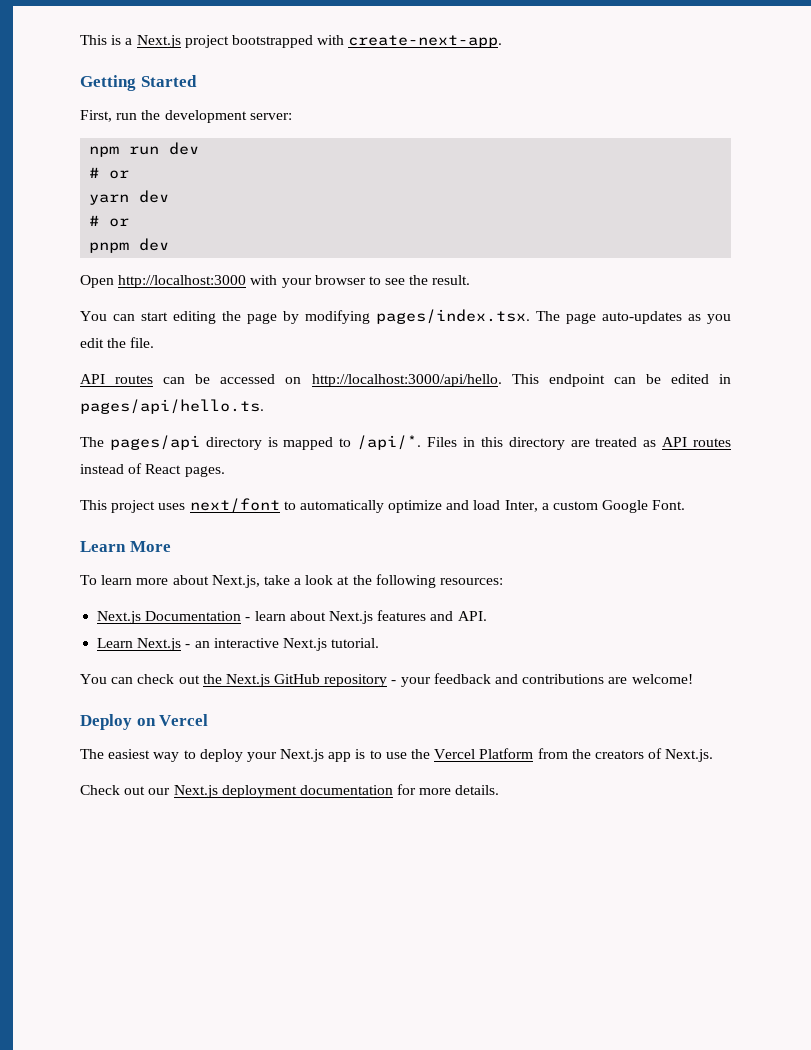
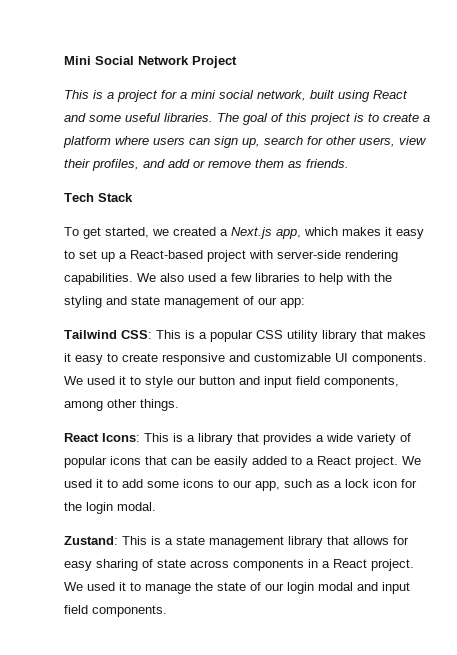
- This is a Next.js project bootstrapped with create-next-app.
- Getting Started
- First, run the development server:
- npm run dev
- # or
- yarn dev
- # or
- pnpm dev
- Open http://localhost:3000 with your browser to see the result.
- You can start editing the page by modifying pages/index.tsx. The page auto-updates as you edit the file.
- API routes can be accessed on http://localhost:3000/api/hello. This endpoint can be edited in pages/api/hello.ts.
- The pages/api directory is mapped to /api/*. Files in this directory are treated as API routes instead of React pages.
- This project uses next/font to automatically optimize and load Inter, a custom Google Font.
- Learn More
- To learn more about Next.js, take a look at the following resources:
- Next.js Documentation - learn about Next.js features and API.
- Learn Next.js - an interactive Next.js tutorial.
- You can check out the Next.js GitHub repository - your feedback and contributions are welcome!
- Deploy on Vercel
- The easiest way to deploy your Next.js app is to use the Vercel Platform from the creators of Next.js.
- Check out our Next.js deployment documentation for more details.
+ Mini Social Network Project
+ This is a project for a mini social network, built using React and some useful libraries. The goal of this project is to create a platform where users can sign up, search for other users, view their profiles, and add or remove them as friends.
+ Tech Stack
+ To get started, we created a Next.js app, which makes it easy to set up a React-based project with server-side rendering capabilities. We also used a few libraries to help with the styling and state management of our app:
+ Tailwind CSS: This is a popular CSS utility library that makes it easy to create responsive and customizable UI components. We used it to style our button and input field components, among other things.
+ React Icons: This is a library that provides a wide variety of popular icons that can be easily added to a React project. We used it to add some icons to our app, such as a lock icon for the login modal.
+ Zustand: This is a state management library that allows for easy sharing of state across components in a React project. We used it to manage the state of our login modal and input field components.

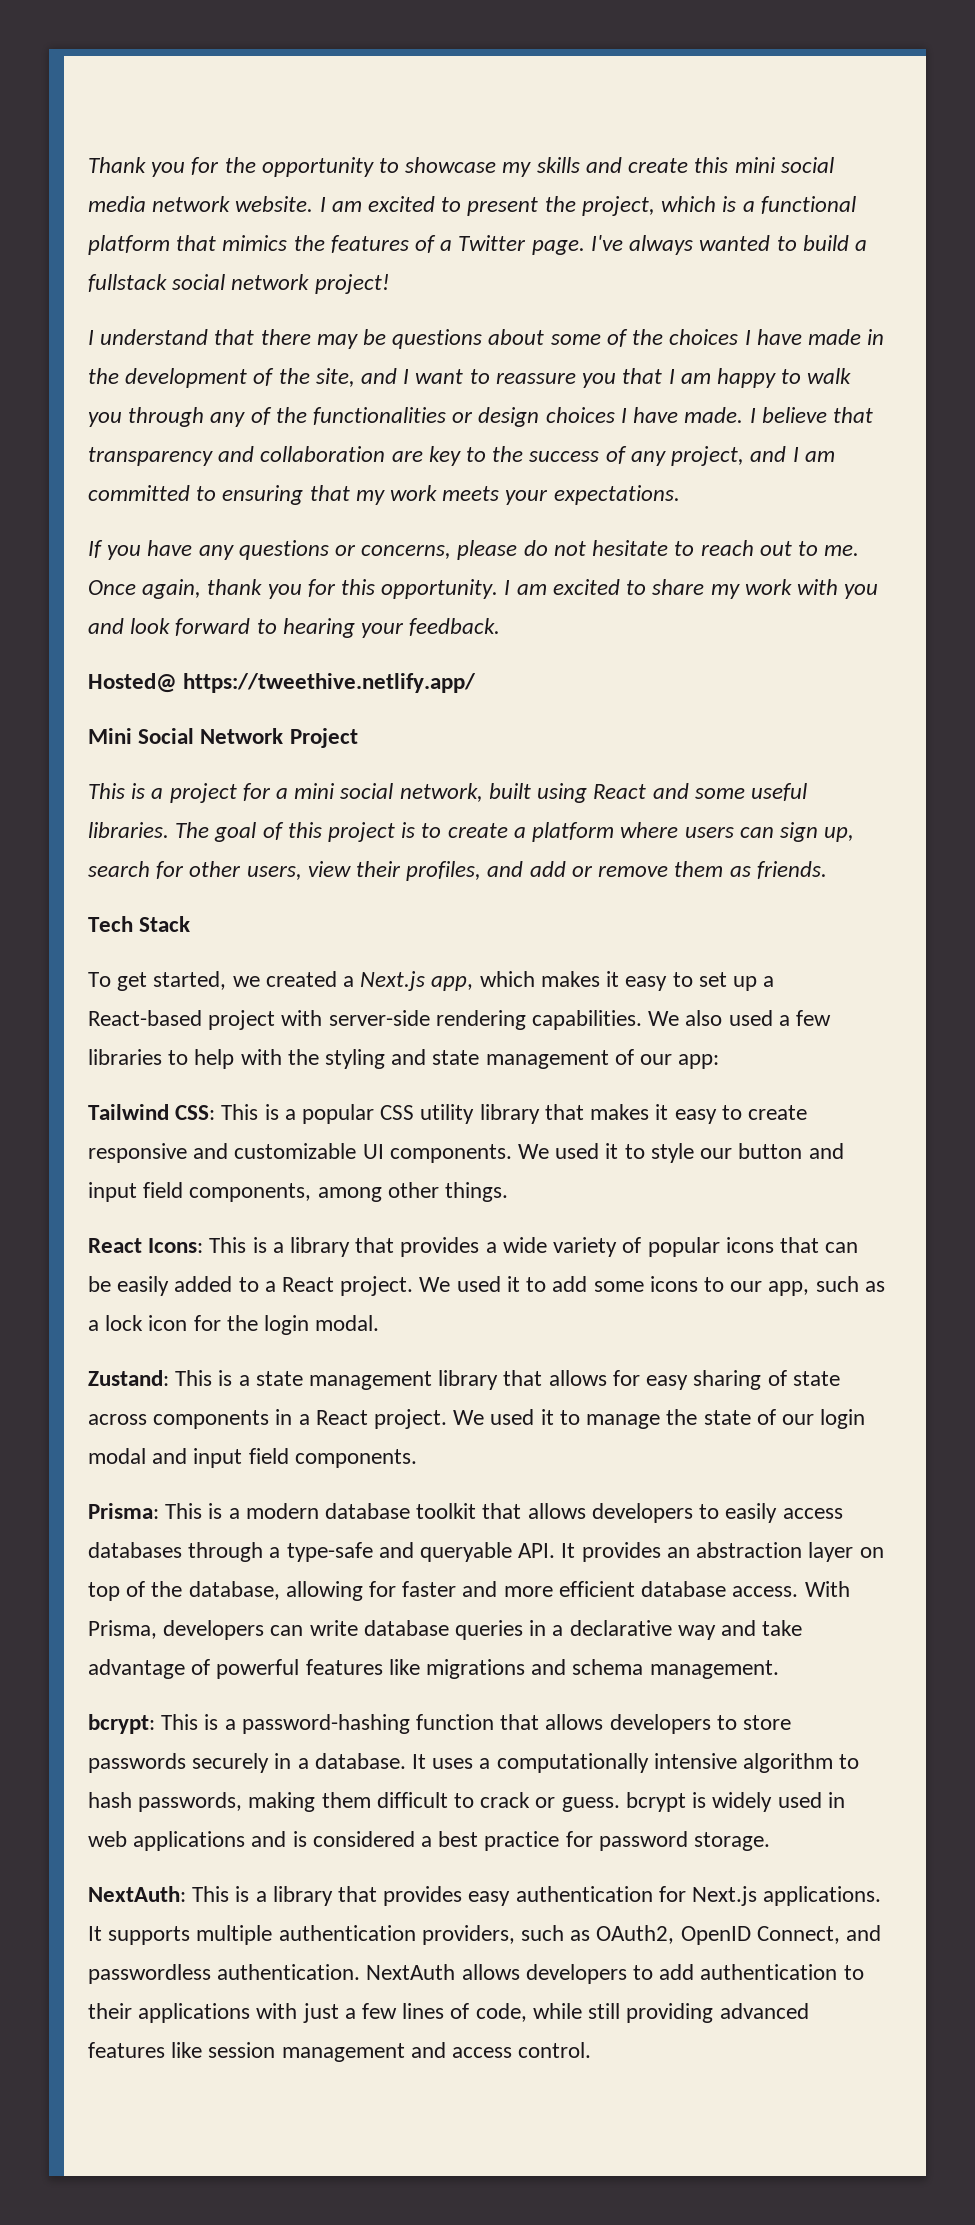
+ Thank you for the opportunity to showcase my skills and create this mini social media network website. I am excited to present the project, which is a functional platform that mimics the features of a Twitter page. I've always wanted to build a fullstack social network project!
+ I understand that there may be questions about some of the choices I have made in the development of the site, and I want to reassure you that I am happy to walk you through any of the functionalities or design choices I have made. I believe that transparency and collaboration are key to the success of any project, and I am committed to ensuring that my work meets your expectations.
+ If you have any questions or concerns, please do not hesitate to reach out to me. Once again, thank you for this opportunity. I am excited to share my work with you and look forward to hearing your feedback.
+ Hosted@ https://tweethive.netlify.app/
+ Prisma: This is a modern database toolkit that allows developers to easily access databases through a type-safe and queryable API. It provides an abstraction layer on top of the database, allowing for faster and more efficient database access. With Prisma, developers can write database queries in a declarative way and take advantage of powerful features like migrations and schema management.
+ bcrypt: This is a password-hashing function that allows developers to store passwords securely in a database. It uses a computationally intensive algorithm to hash passwords, making them difficult to crack or guess. bcrypt is widely used in web applications and is considered a best practice for password storage.
+ NextAuth: This is a library that provides easy authentication for Next.js applications. It supports multiple authentication providers, such as OAuth2, OpenID Connect, and passwordless authentication. NextAuth allows developers to add authentication to their applications with just a few lines of code, while still providing advanced features like session management and access control.

